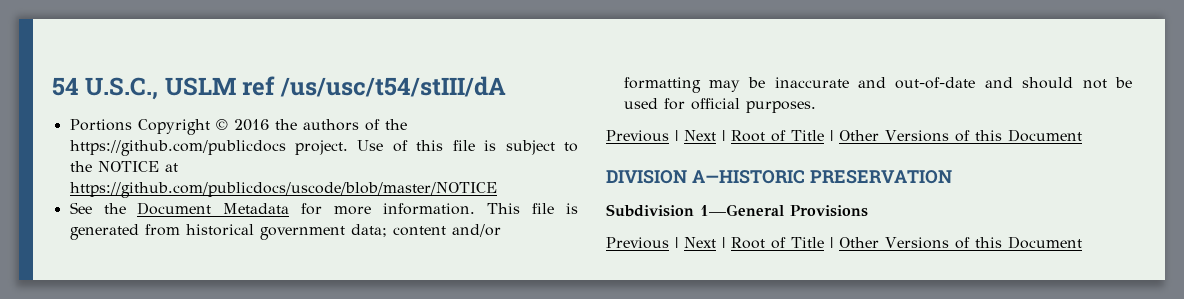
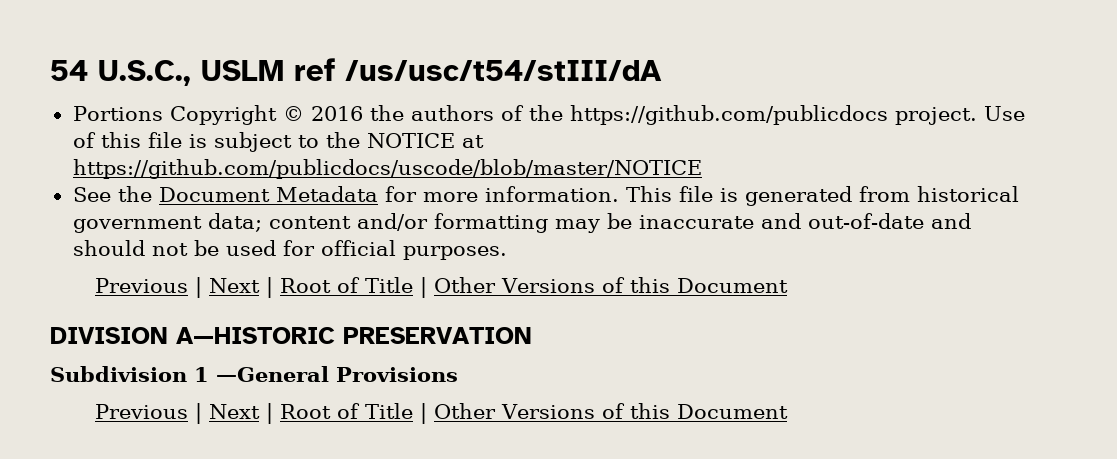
- Subdivision 1—General Provisions
+ Subdivision 1 —General Provisions

